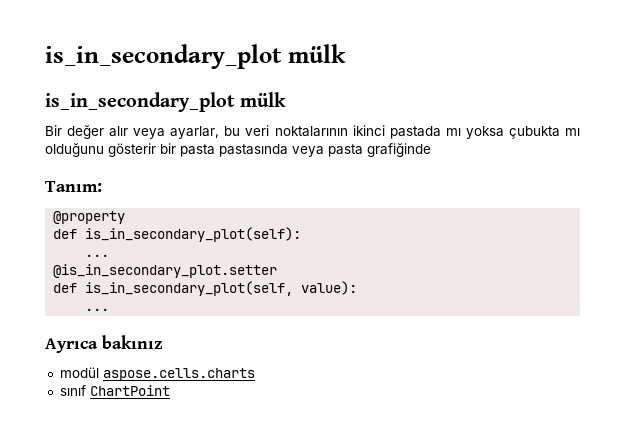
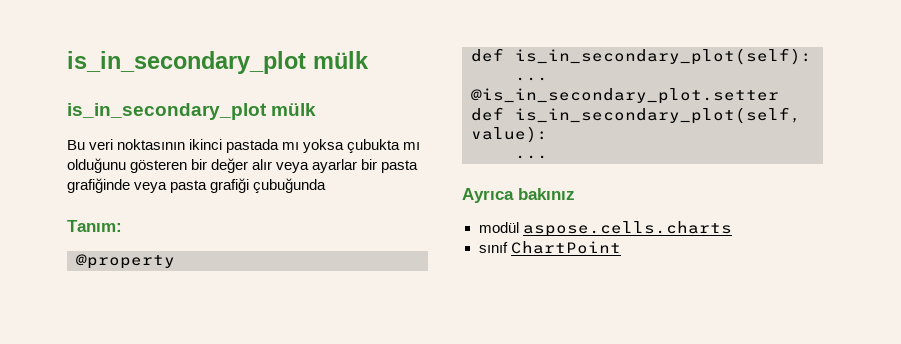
- Bir değer alır veya ayarlar, bu veri noktalarının ikinci pastada mı yoksa çubukta mı olduğunu gösterir bir pasta pastasında veya pasta grafiğinde
+ Bu veri noktasının ikinci pastada mı yoksa çubukta mı olduğunu gösteren bir değer alır veya ayarlar bir pasta grafiğinde veya pasta grafiği çubuğunda

